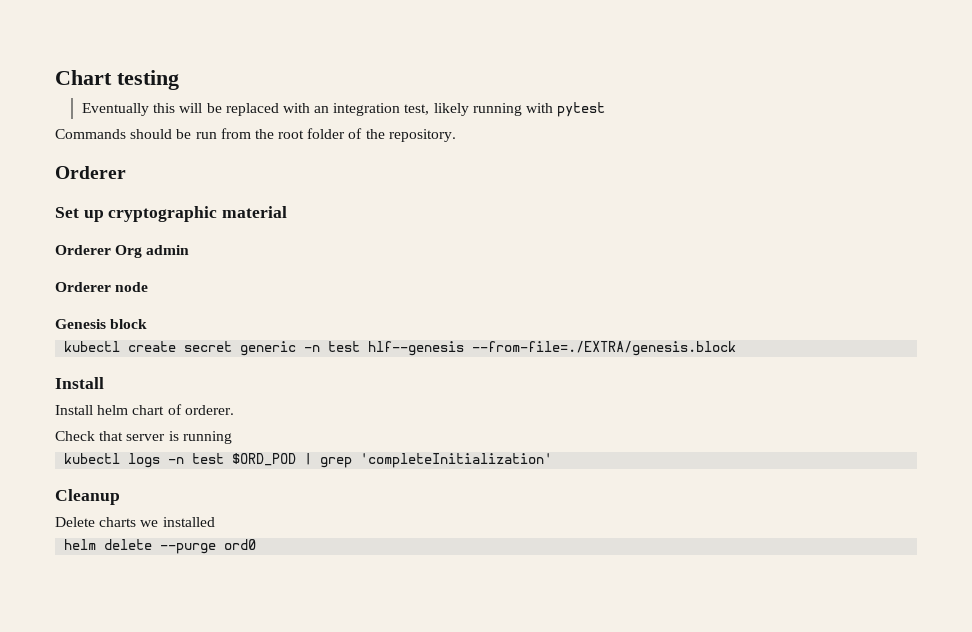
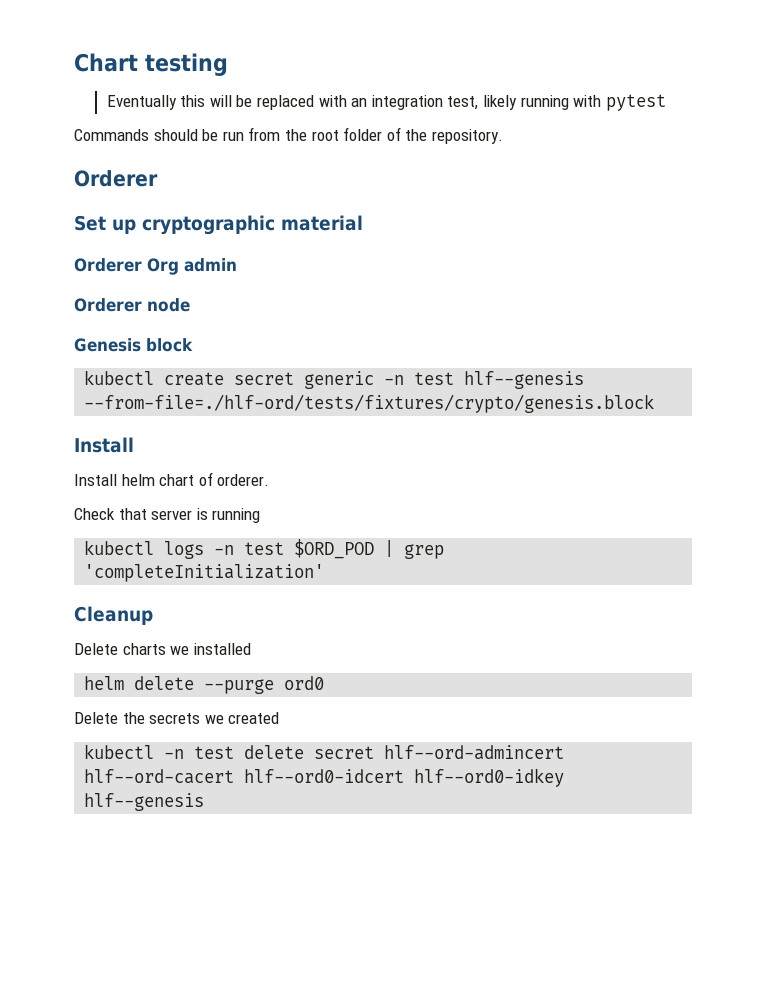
- kubectl create secret generic -n test hlf--genesis --from-file=./EXTRA/genesis.block
+ kubectl create secret generic -n test hlf--genesis --from-file=./hlf-ord/tests/fixtures/crypto/genesis.block
+ Delete the secrets we created
+ kubectl -n test delete secret hlf--ord-admincert hlf--ord-cacert hlf--ord0-idcert hlf--ord0-idkey hlf--genesis

